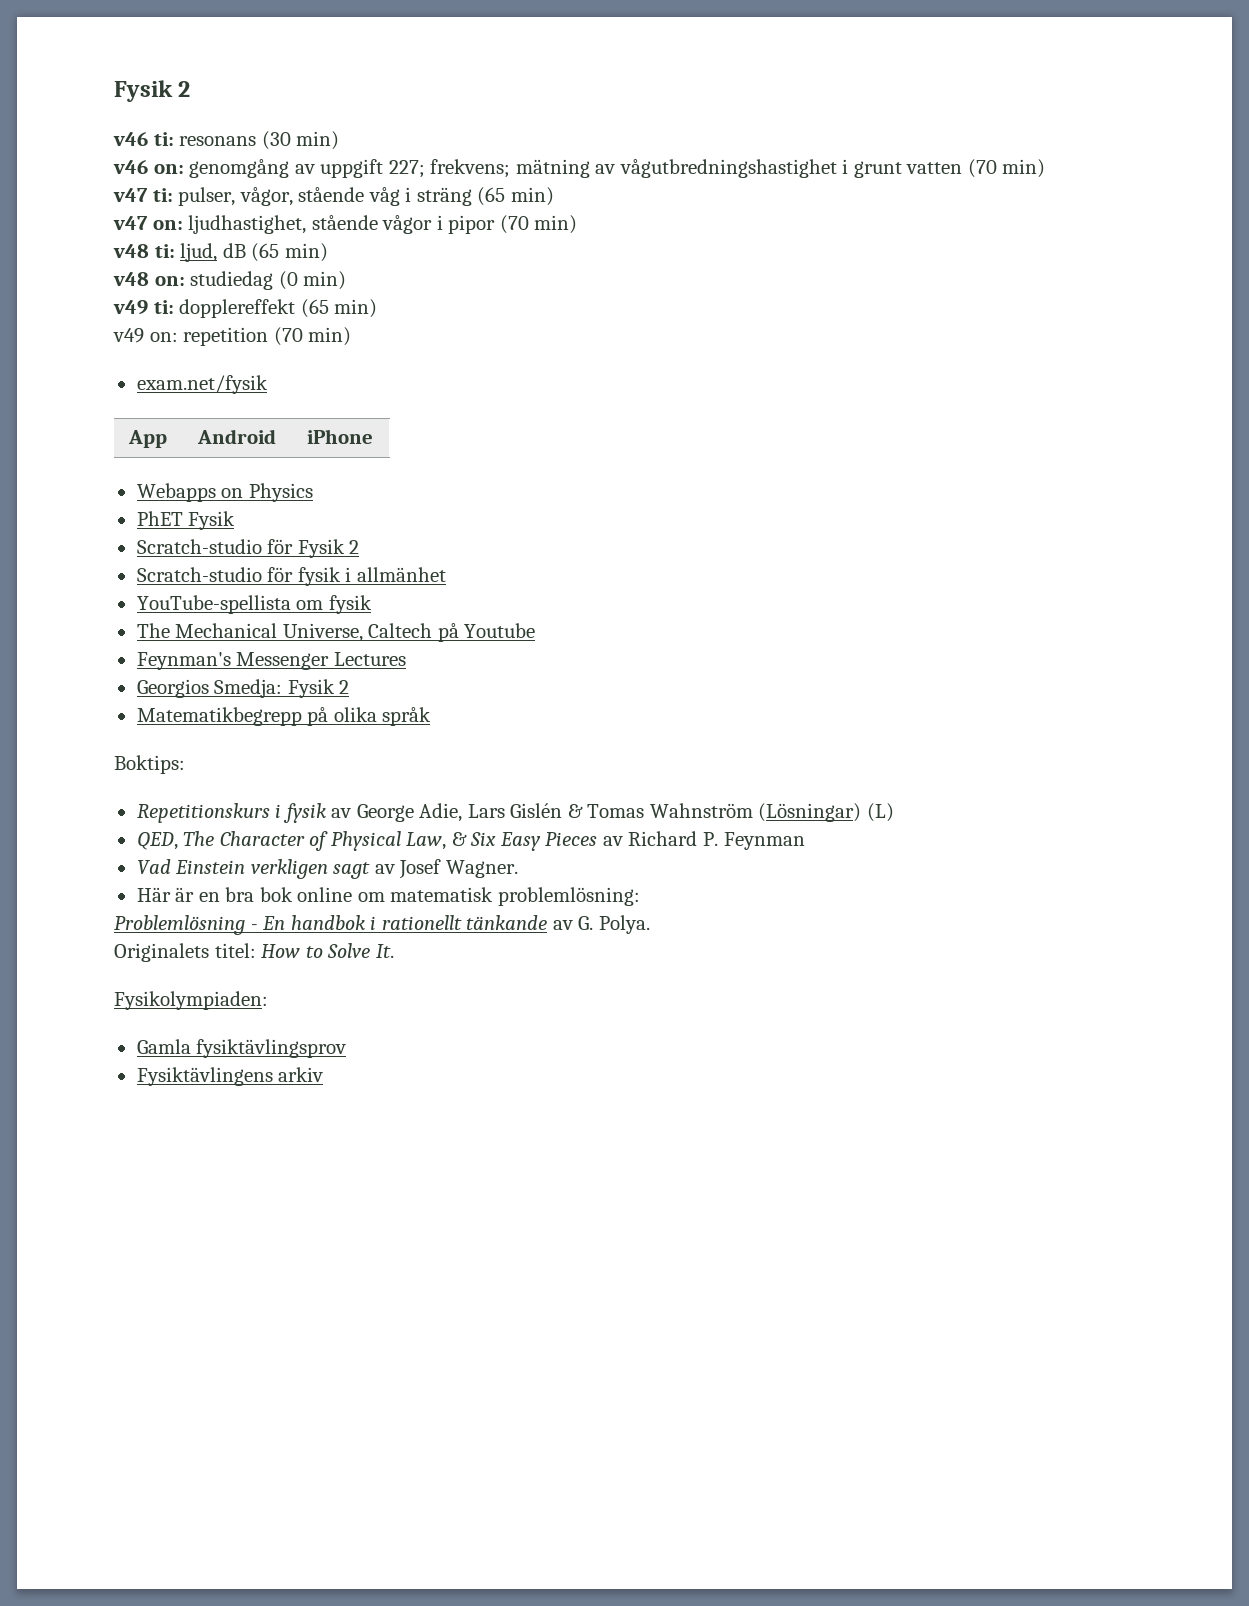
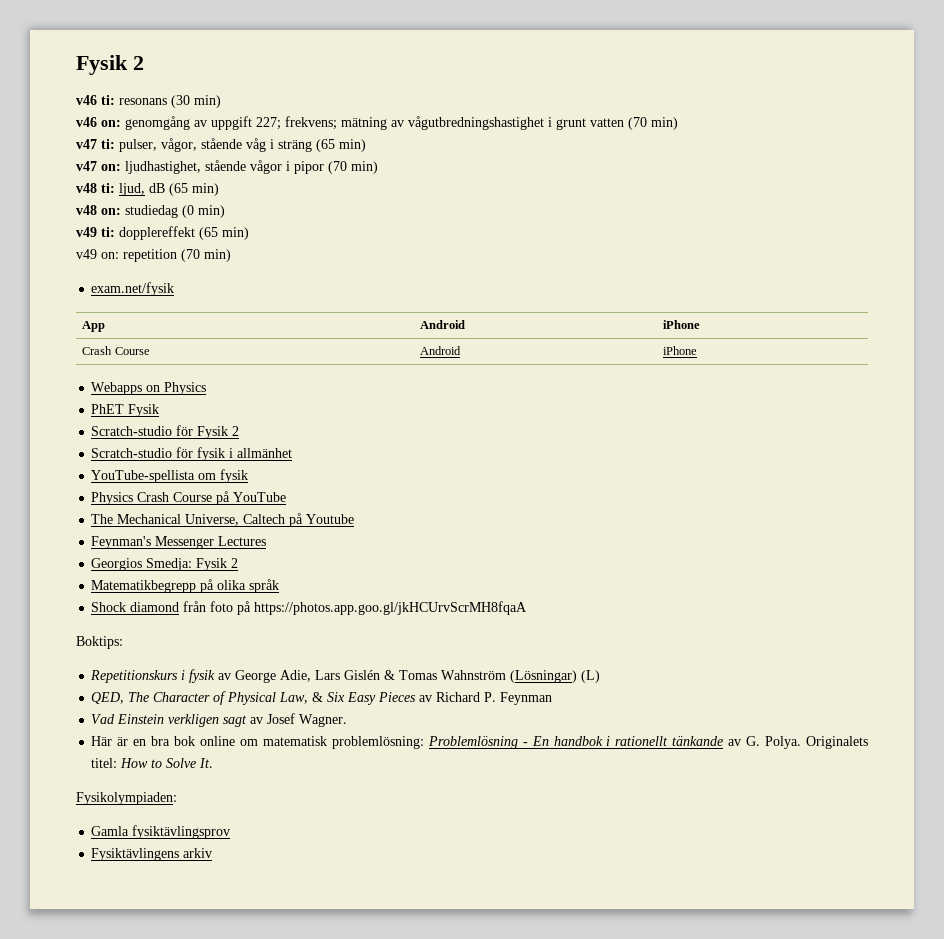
+ Crash Course | Android | iPhone
+ Physics Crash Course på YouTube
+ Shock diamond från foto på https://photos.app.goo.gl/jkHCUrvScrMH8fqaA
- Här är en bra bok online om matematisk problemlösning:
- Problemlösning - En handbok i rationellt tänkande av G. Polya.
- Originalets titel: How to Solve It.
+ Här är en bra bok online om matematisk problemlösning: Problemlösning - En handbok i rationellt tänkande av G. Polya. Originalets titel: How to Solve It.

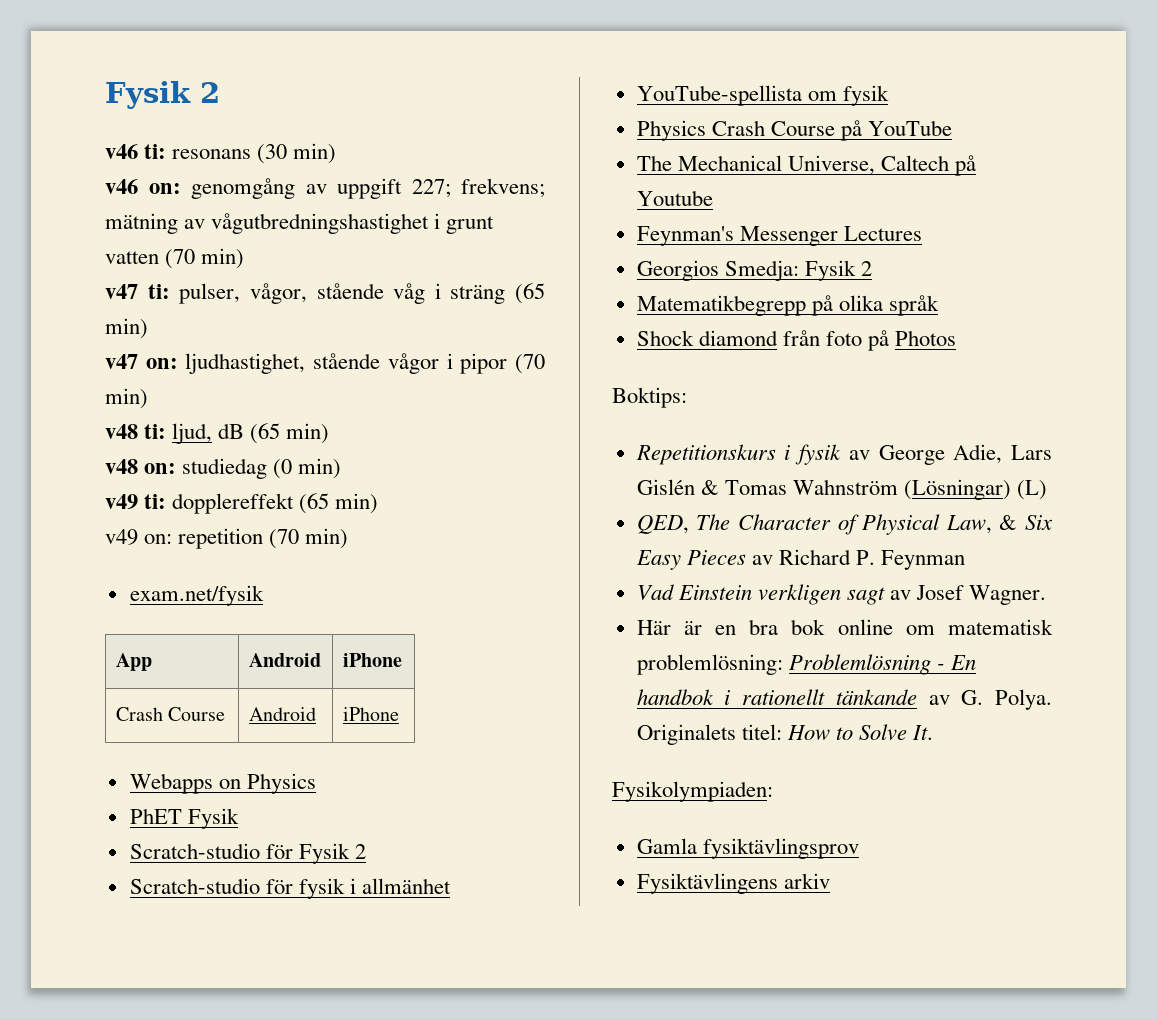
- Shock diamond från foto på https://photos.app.goo.gl/jkHCUrvScrMH8fqaA
+ Shock diamond från foto på Photos

